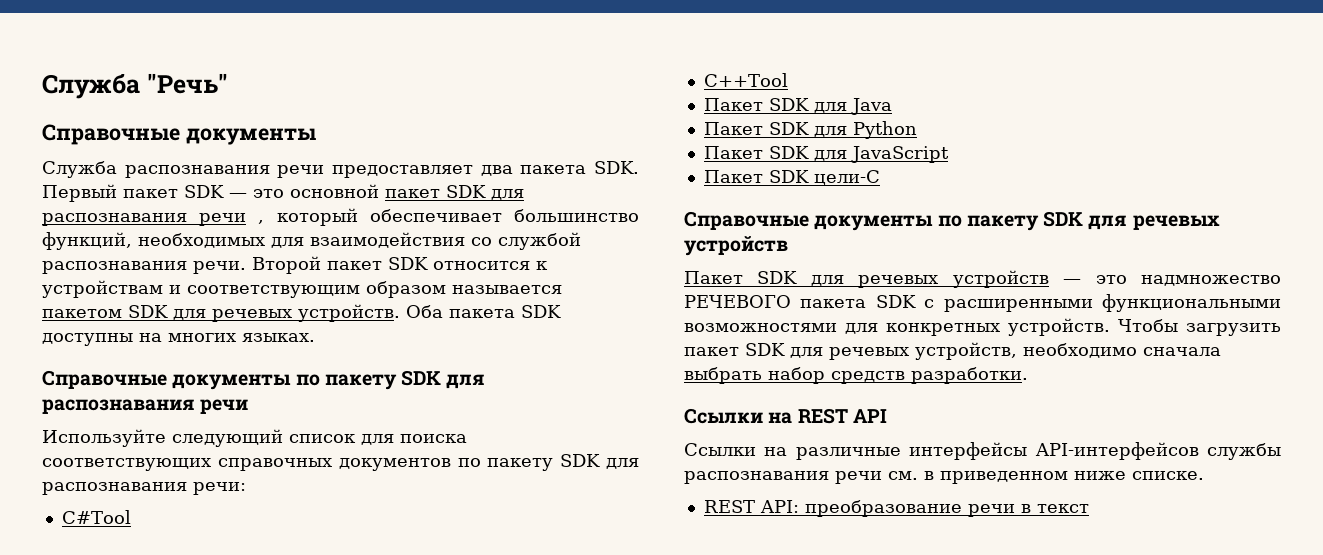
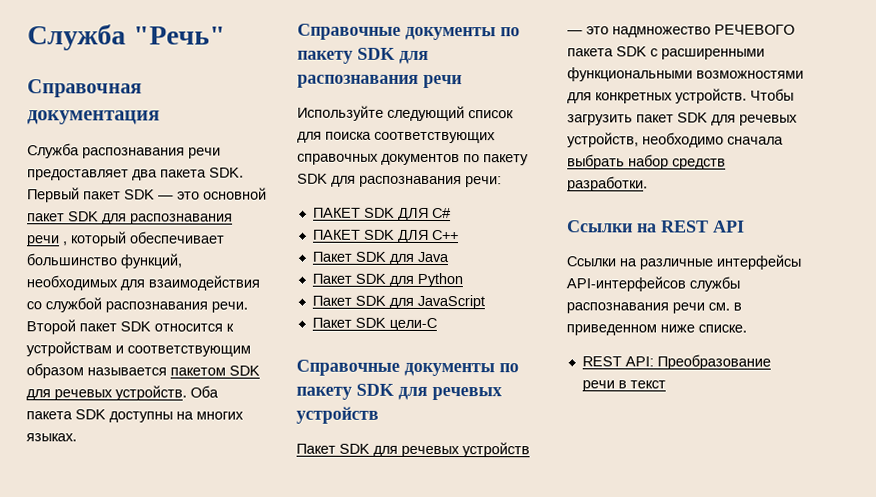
  Служба "Речь"
- Справочные документы
+ Справочная документация
- C#Tool
- C++Tool
+ ПАКЕТ SDK ДЛЯ C#
+ ПАКЕТ SDK ДЛЯ C++
- REST API: преобразование речи в текст
+ REST API: Преобразование речи в текст

